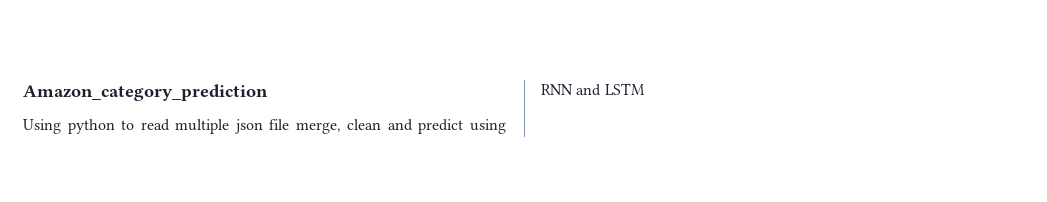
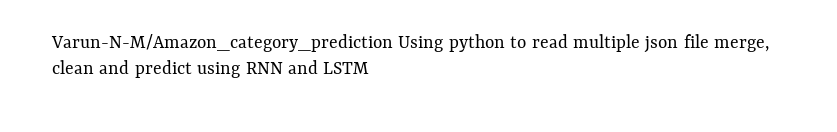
- Amazon_category_prediction
- Using python to read multiple json file merge, clean and predict using RNN and LSTM
+ Varun-N-M/Amazon_category_prediction Using python to read multiple json file merge, clean and predict using RNN and LSTM

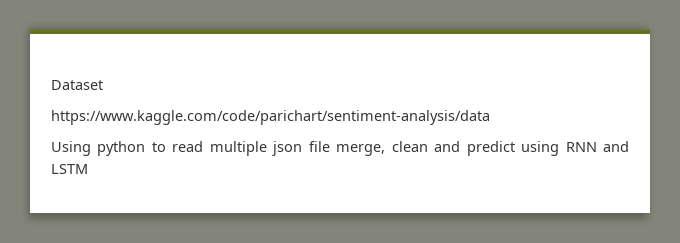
- Varun-N-M/Amazon_category_prediction Using python to read multiple json file merge, clean and predict using RNN and LSTM
+ Dataset
+ https://www.kaggle.com/code/parichart/sentiment-analysis/data
+ Using python to read multiple json file merge, clean and predict using RNN and LSTM

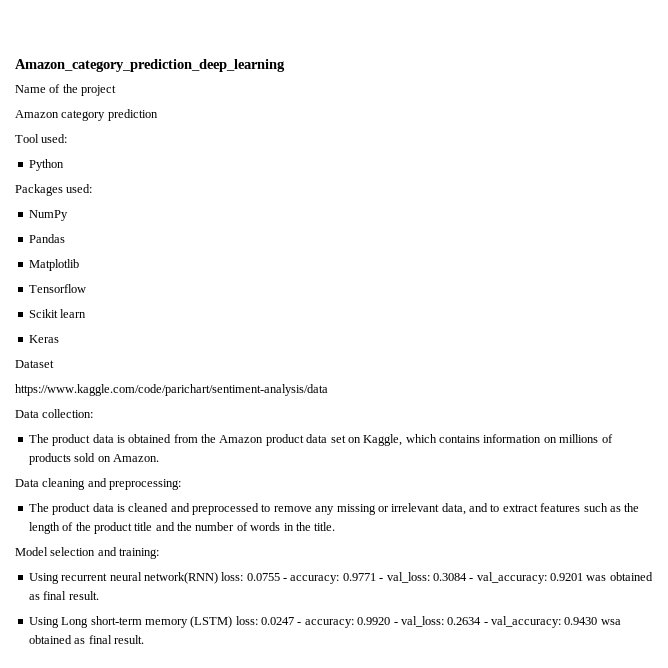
+ Amazon_category_prediction_deep_learning
+ Name of the project
+ Amazon category prediction
+ Tool used:
+ Python
+ Packages used:
+ NumPy
+ Pandas
+ Matplotlib
+ Tensorflow
+ Scikit learn
+ Keras
  Dataset
  https://www.kaggle.com/code/parichart/sentiment-analysis/data
- Using python to read multiple json file merge, clean and predict using RNN and LSTM
+ Data collection:
+ The product data is obtained from the Amazon product data set on Kaggle, which contains information on millions of products sold on Amazon.
+ Data cleaning and preprocessing:
+ The product data is cleaned and preprocessed to remove any missing or irrelevant data, and to extract features such as the length of the product title and the number of words in the title.
+ Model selection and training:
+ Using recurrent neural network(RNN) loss: 0.0755 - accuracy: 0.9771 - val_loss: 0.3084 - val_accuracy: 0.9201 was obtained as final result.
+ Using Long short-term memory (LSTM) loss: 0.0247 - accuracy: 0.9920 - val_loss: 0.2634 - val_accuracy: 0.9430 wsa obtained as final result.

